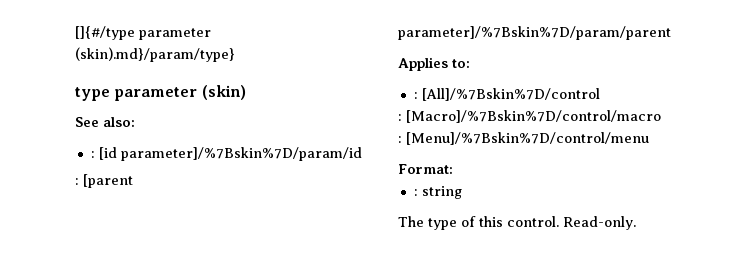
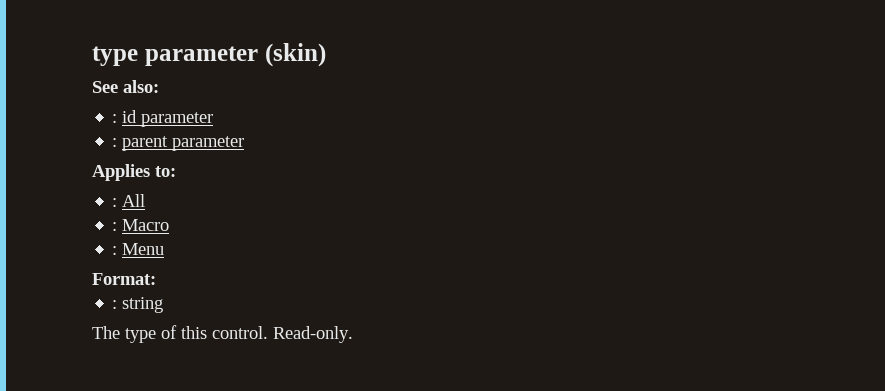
- []{#/type parameter (skin).md}/param/type}
- : [id parameter]/%7Bskin%7D/param/id
- : [parent parameter]/%7Bskin%7D/param/parent
+ : id parameter
+ : parent parameter
- : [All]/%7Bskin%7D/control
- : [Macro]/%7Bskin%7D/control/macro
- : [Menu]/%7Bskin%7D/control/menu
+ : All
+ : Macro
+ : Menu

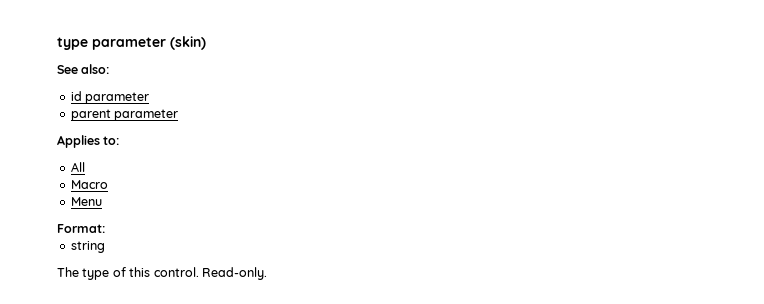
- : id parameter
+ id parameter
- : parent parameter
+ parent parameter
- : All
+ All
- : Macro
+ Macro
- : Menu
+ Menu
- : string
+ string

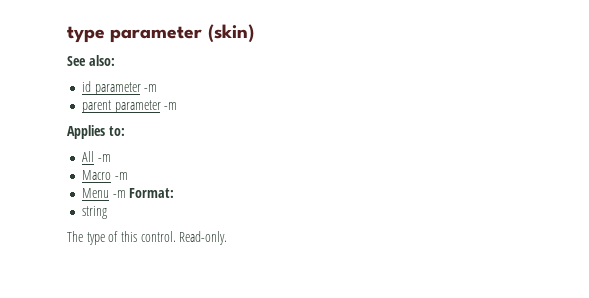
- id parameter
+ id parameter -m
- parent parameter
+ parent parameter -m
- All
+ All -m
- Macro
+ Macro -m
- Menu
- Format:
+ Menu -m Format:

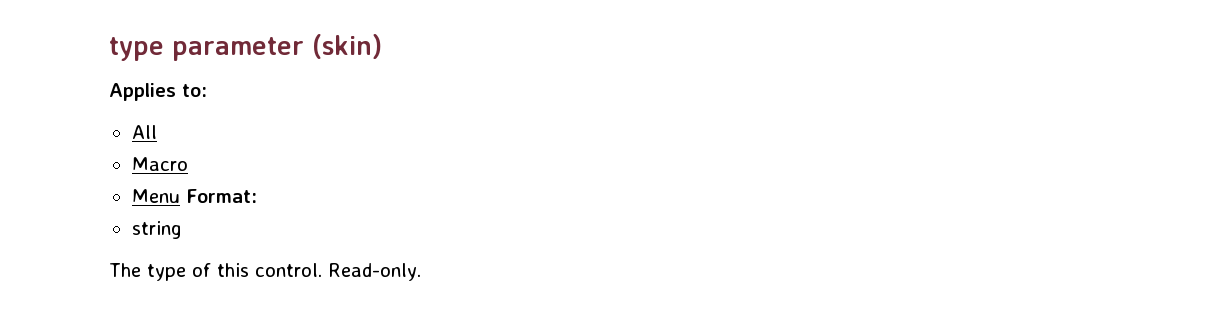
- See also:
- id parameter -m
- parent parameter -m
- All -m
+ All
- Macro -m
+ Macro
- Menu -m Format:
+ Menu Format:

